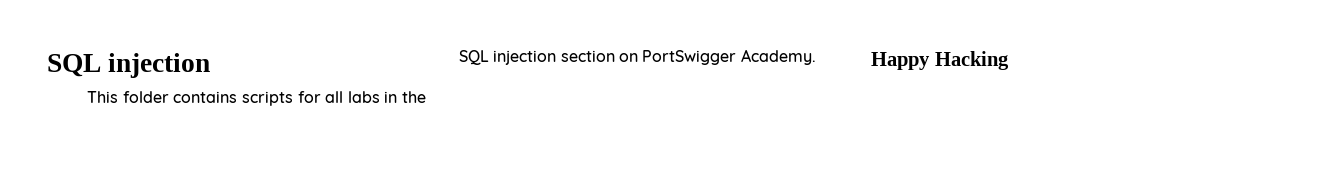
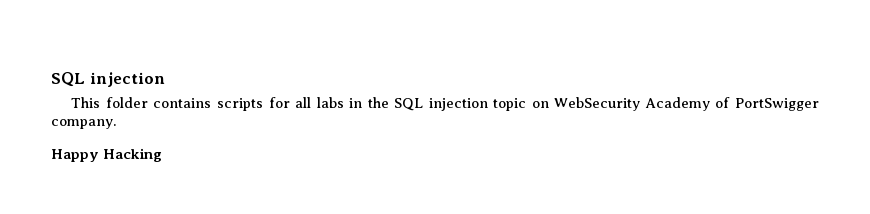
- This folder contains scripts for all labs in the SQL injection section on PortSwigger Academy.
+ This folder contains scripts for all labs in the SQL injection topic on WebSecurity Academy of PortSwigger company.

